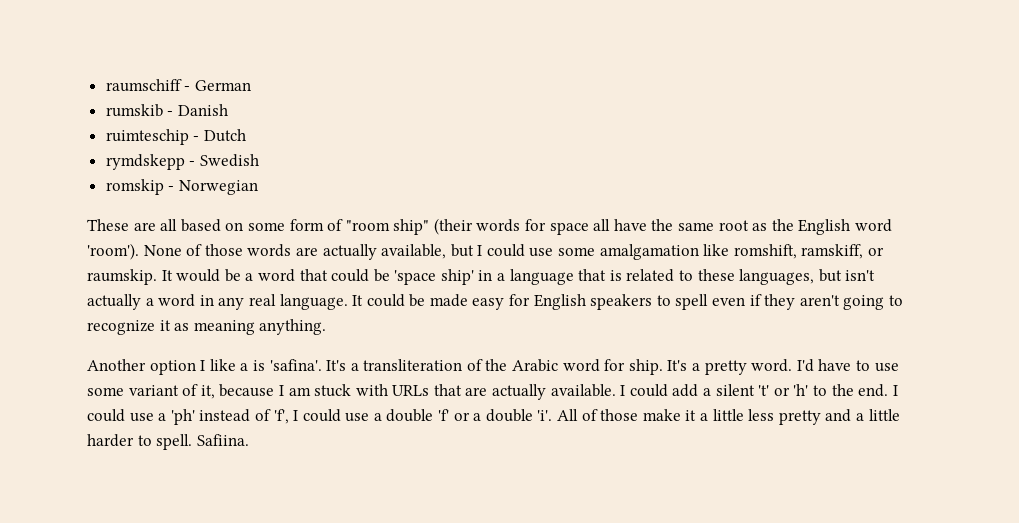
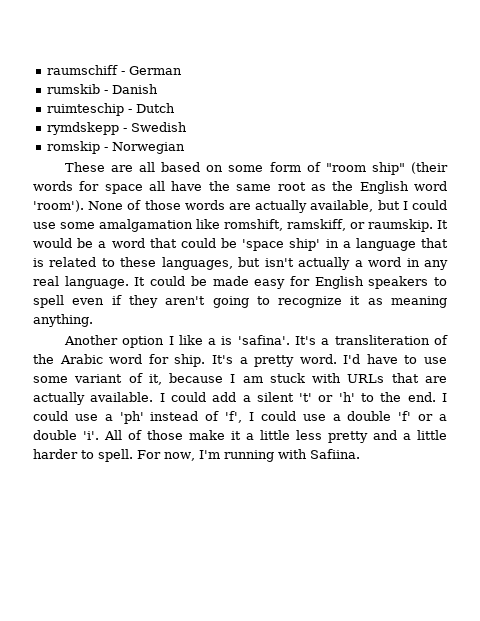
- Safiina.
+ For now, I'm running with Safiina.

